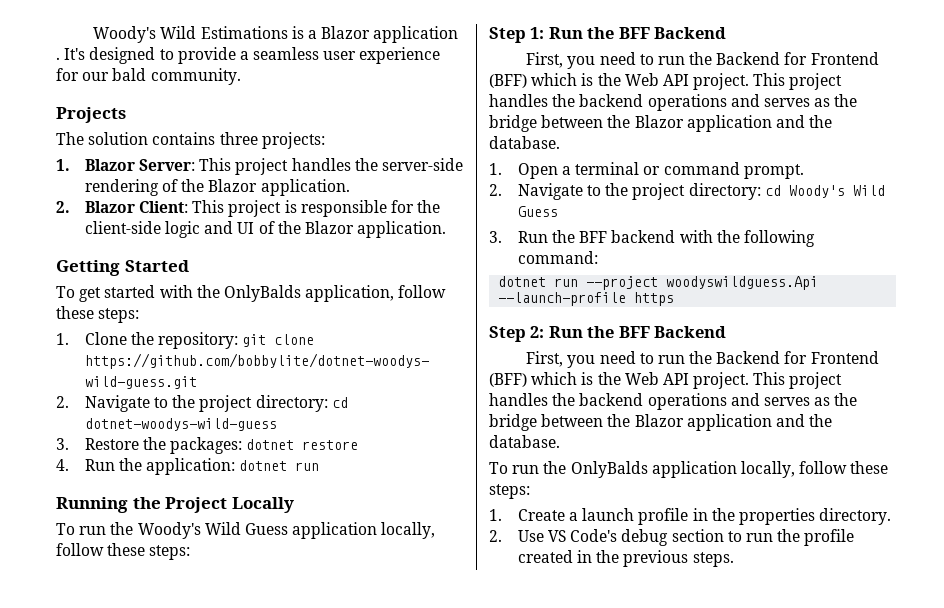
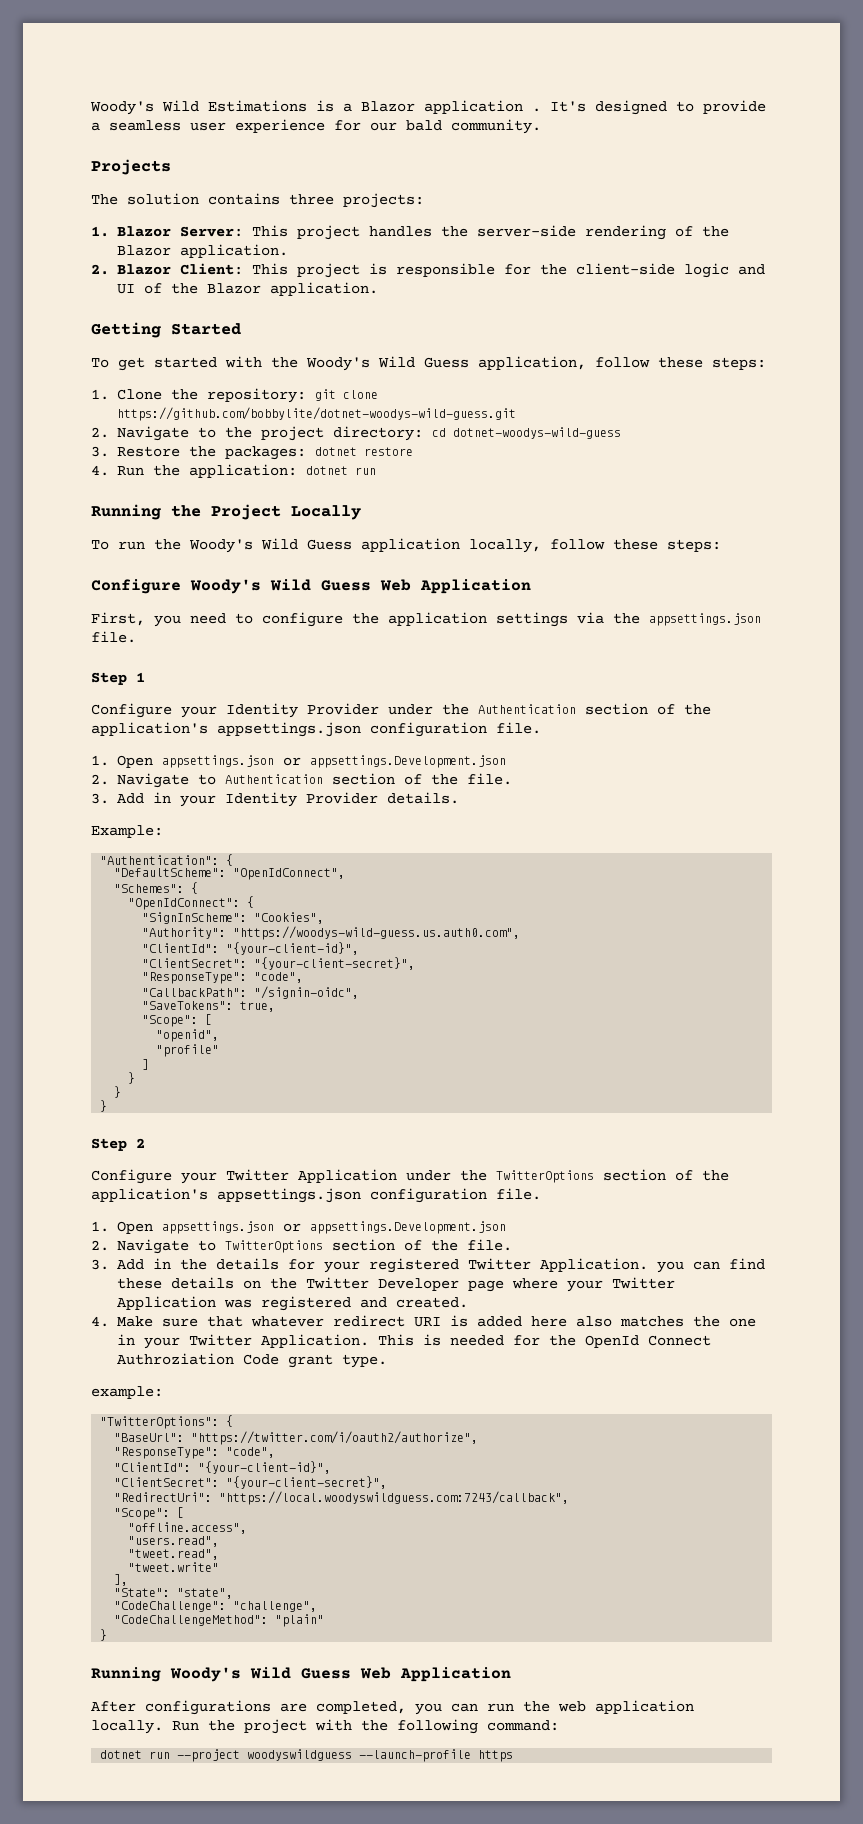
- To get started with the OnlyBalds application, follow these steps:
+ To get started with the Woody's Wild Guess application, follow these steps:
- Step 1: Run the BFF Backend
- First, you need to run the Backend for Frontend (BFF) which is the Web API project. This project handles the backend operations and serves as the bridge between the Blazor application and the database.
- 1. Open a terminal or command prompt.
- 2. Navigate to the project directory: cd Woody's Wild Guess
- 3. Run the BFF backend with the following command:
+ Configure Woody's Wild Guess Web Application
+ First, you need to configure the application settings via the appsettings.json file.
+ Step 1
+ Configure your Identity Provider under the Authentication section of the application's appsettings.json configuration file.
+ 1. Open appsettings.json or appsettings.Development.json
+ 2. Navigate to Authentication section of the file.
+ 3. Add in your Identity Provider details.
+ Example:
+ "Authentication": {
+ "DefaultScheme": "OpenIdConnect",
+ "Schemes": {
+ "OpenIdConnect": {
+ "SignInScheme": "Cookies",
+ "Authority": "https://woodys-wild-guess.us.auth0.com",
+ "ClientId": "{your-client-id}",
+ "ClientSecret": "{your-client-secret}",
+ "ResponseType": "code",
+ "CallbackPath": "/signin-oidc",
+ "SaveTokens": true,
+ "Scope": [
+ "openid",
+ "profile"
+ ]
+ }
+ }
+ }
+ Step 2
+ Configure your Twitter Application under the TwitterOptions section of the application's appsettings.json configuration file.
+ 1. Open appsettings.json or appsettings.Development.json
+ 2. Navigate to TwitterOptions section of the file.
+ 3. Add in the details for your registered Twitter Application. you can find these details on the Twitter Developer page where your Twitter Application was registered and created.
+ 4. Make sure that whatever redirect URI is added here also matches the one in your Twitter Application. This is needed for the OpenId Connect Authroziation Code grant type.
+ example:
+ "TwitterOptions": {
+ "BaseUrl": "https://twitter.com/i/oauth2/authorize",
+ "ResponseType": "code",
+ "ClientId": "{your-client-id}",
+ "ClientSecret": "{your-client-secret}",
+ "RedirectUri": "https://local.woodyswildguess.com:7243/callback",
+ "Scope": [
+ "offline.access",
+ "users.read",
+ "tweet.read",
+ "tweet.write"
+ ],
+ "State": "state",
+ "CodeChallenge": "challenge",
+ "CodeChallengeMethod": "plain"
+ }
+ Running Woody's Wild Guess Web Application
+ After configurations are completed, you can run the web application locally. Run the project with the following command:
- dotnet run --project woodyswildguess.Api --launch-profile https
+ dotnet run --project woodyswildguess --launch-profile https
- Step 2: Run the BFF Backend
- First, you need to run the Backend for Frontend (BFF) which is the Web API project. This project handles the backend operations and serves as the bridge between the Blazor application and the database.
- To run the OnlyBalds application locally, follow these steps:
- 1. Create a launch profile in the properties directory.
- 2. Use VS Code's debug section to run the profile created in the previous steps.

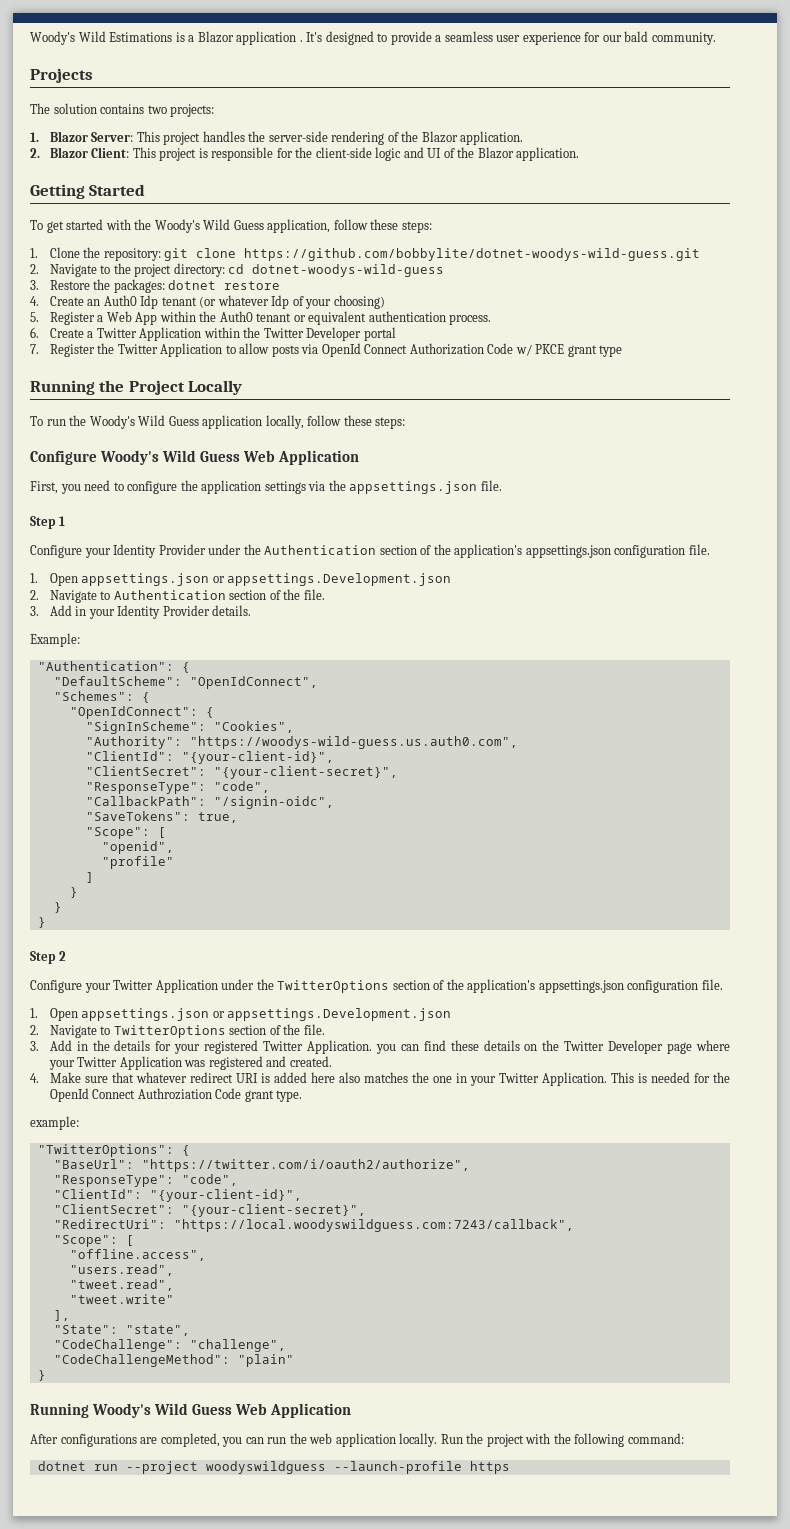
- The solution contains three projects:
+ The solution contains two projects:
- 4. Run the application: dotnet run
+ 4. Create an Auth0 Idp tenant (or whatever Idp of your choosing)
+ 5. Register a Web App within the Auth0 tenant or equivalent authentication process.
+ 6. Create a Twitter Application within the Twitter Developer portal
+ 7. Register the Twitter Application to allow posts via OpenId Connect Authorization Code w/ PKCE grant type

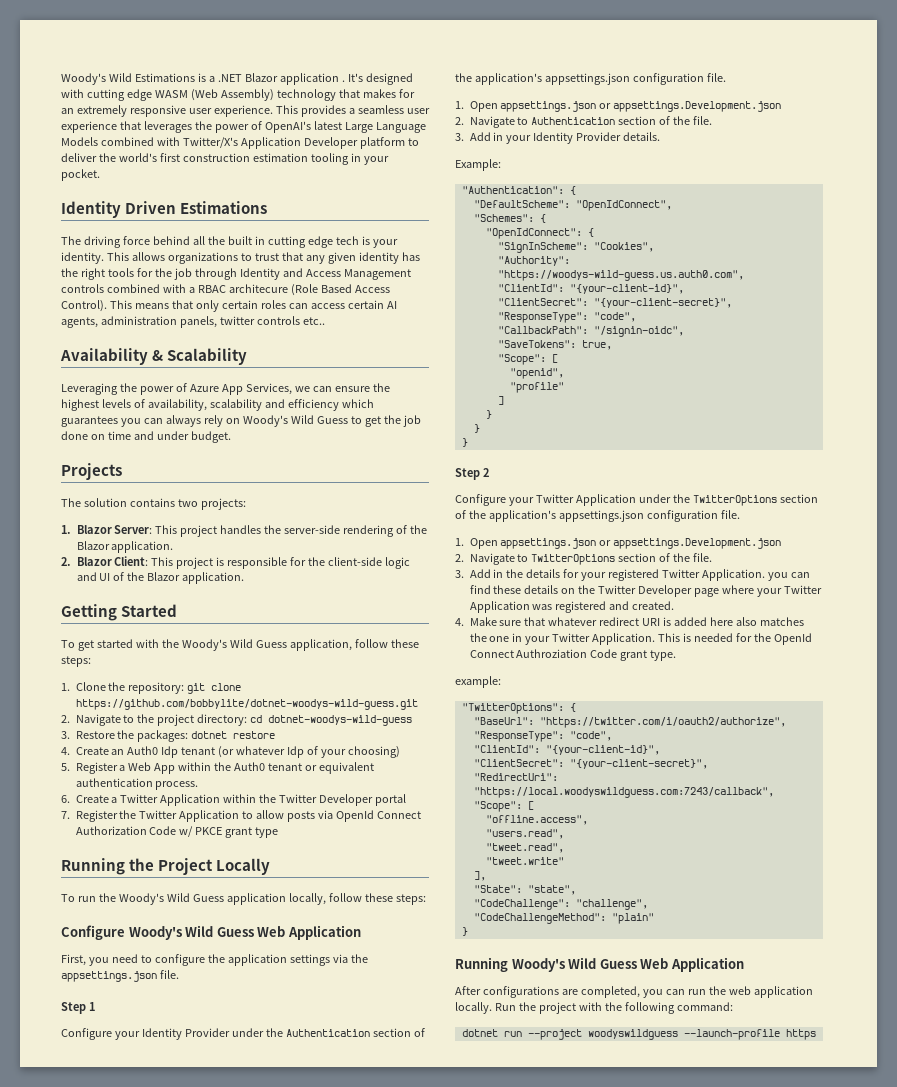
- Woody's Wild Estimations is a Blazor application .
+ Woody's Wild Estimations is a .NET Blazor application .
- It's designed to provide a seamless user experience for our bald community.
+ It's designed with cutting edge WASM (Web Assembly) technology that makes for an extremely responsive user experience. This provides a seamless user experience that leverages the power of OpenAI's latest Large Language Models combined with Twitter/X's Application Developer platform to deliver the world's first construction estimation tooling in your pocket.
+ Identity Driven Estimations
+ The driving force behind all the built in cutting edge tech is your identity. This allows organizations to trust that any given identity has the right tools for the job through Identity and Access Management controls combined with a RBAC architecure (Role Based Access Control). This means that only certain roles can access certain AI agents, administration panels, twitter controls etc..
+ Availability & Scalability
+ Leveraging the power of Azure App Services, we can ensure the highest levels of availability, scalability and efficiency which guarantees you can always rely on Woody's Wild Guess to get the job done on time and under budget.

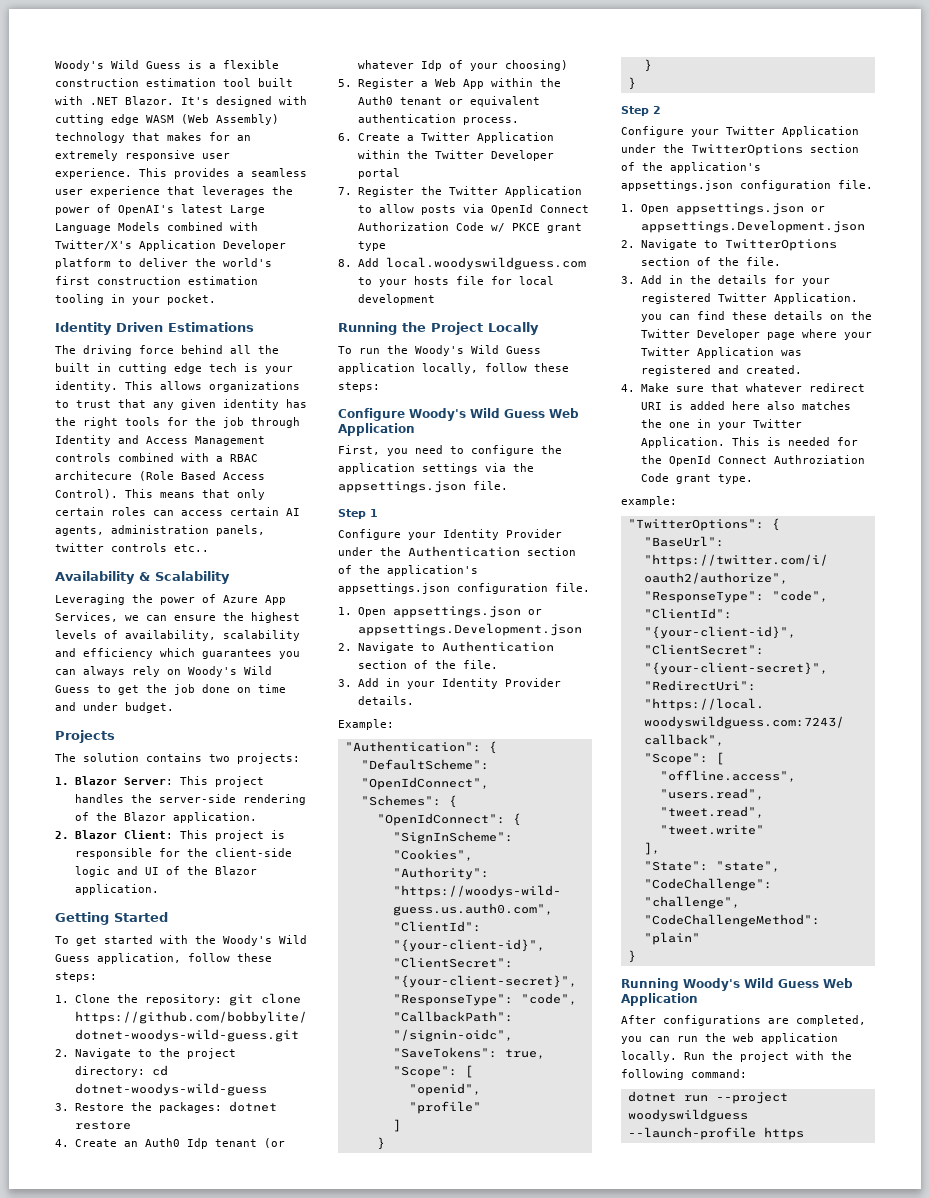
- Woody's Wild Estimations is a .NET Blazor application .
+ Woody's Wild Guess is a flexible construction estimation tool built with .NET Blazor.
+ 8. Add local.woodyswildguess.com to your hosts file for local development

